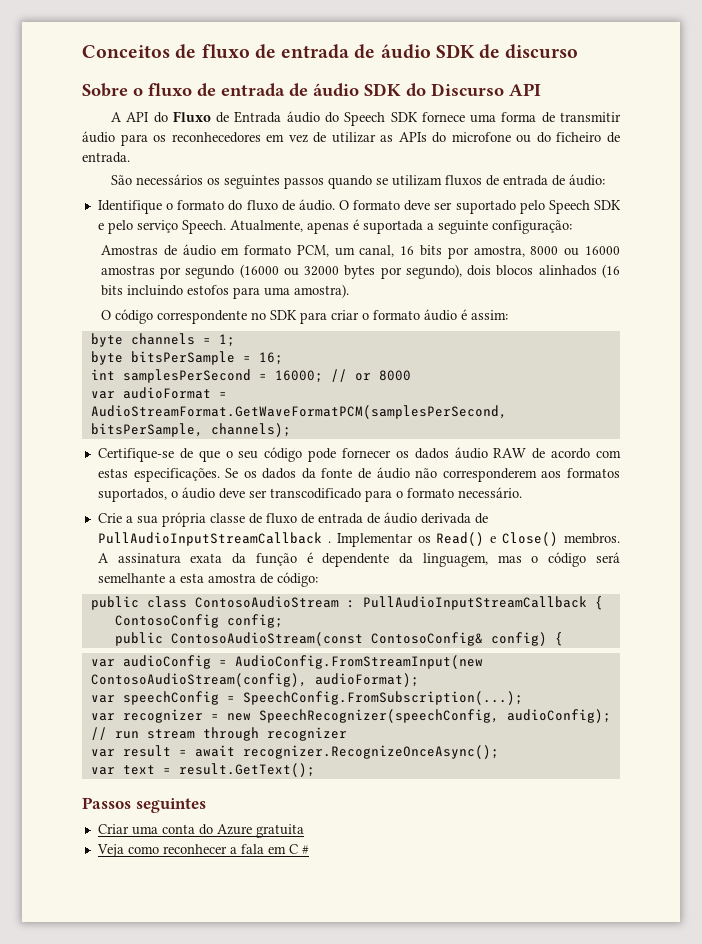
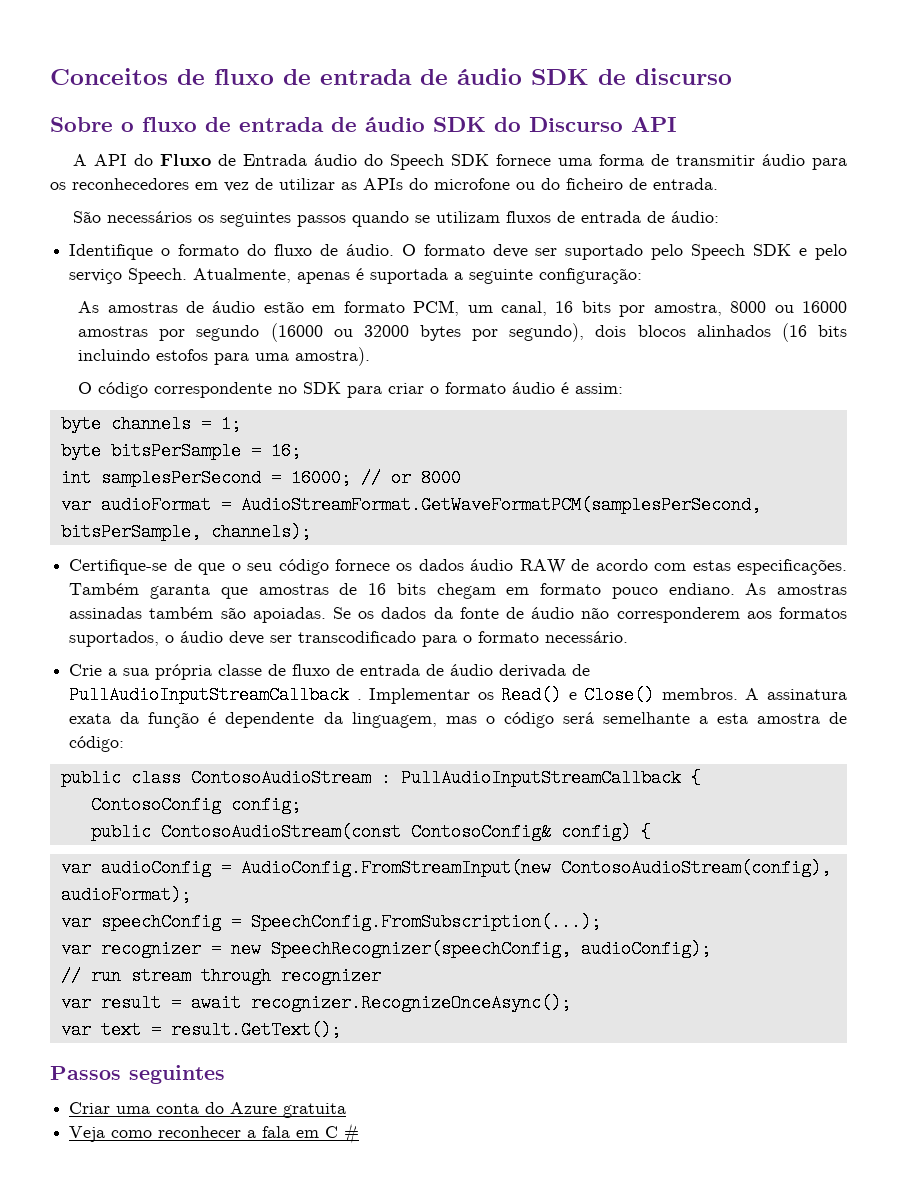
- Amostras de áudio em formato PCM, um canal, 16 bits por amostra, 8000 ou 16000 amostras por segundo (16000 ou 32000 bytes por segundo), dois blocos alinhados (16 bits incluindo estofos para uma amostra).
+ As amostras de áudio estão em formato PCM, um canal, 16 bits por amostra, 8000 ou 16000 amostras por segundo (16000 ou 32000 bytes por segundo), dois blocos alinhados (16 bits incluindo estofos para uma amostra).
- Certifique-se de que o seu código pode fornecer os dados áudio RAW de acordo com estas especificações.
+ Certifique-se de que o seu código fornece os dados áudio RAW de acordo com estas especificações.
+ Também garanta que amostras de 16 bits chegam em formato pouco endiano. As amostras assinadas também são apoiadas.

